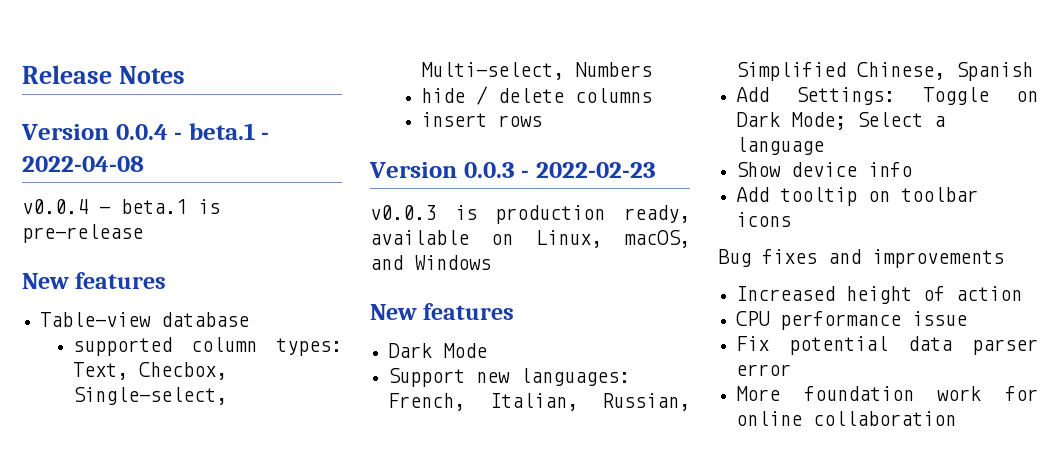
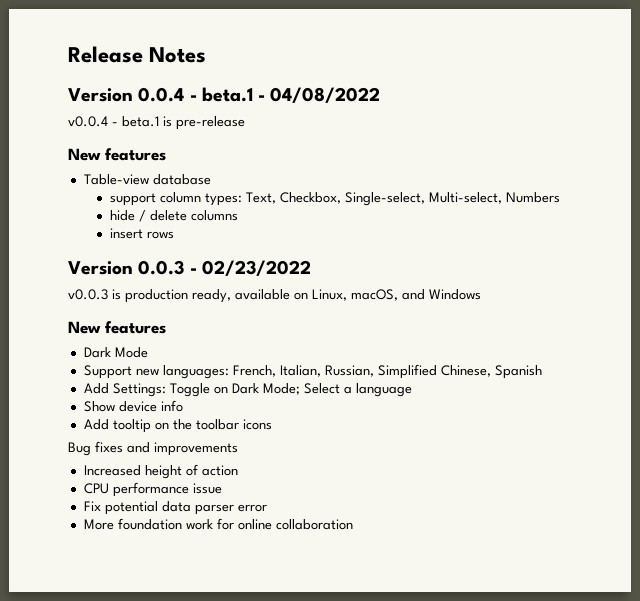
- Version 0.0.4 - beta.1 - 2022-04-08
+ Version 0.0.4 - beta.1 - 04/08/2022
- supported column types: Text, Checbox, Single-select, Multi-select, Numbers
+ support column types: Text, Checkbox, Single-select, Multi-select, Numbers
- Version 0.0.3 - 2022-02-23
+ Version 0.0.3 - 02/23/2022
- Add tooltip on toolbar icons
+ Add tooltip on the toolbar icons

